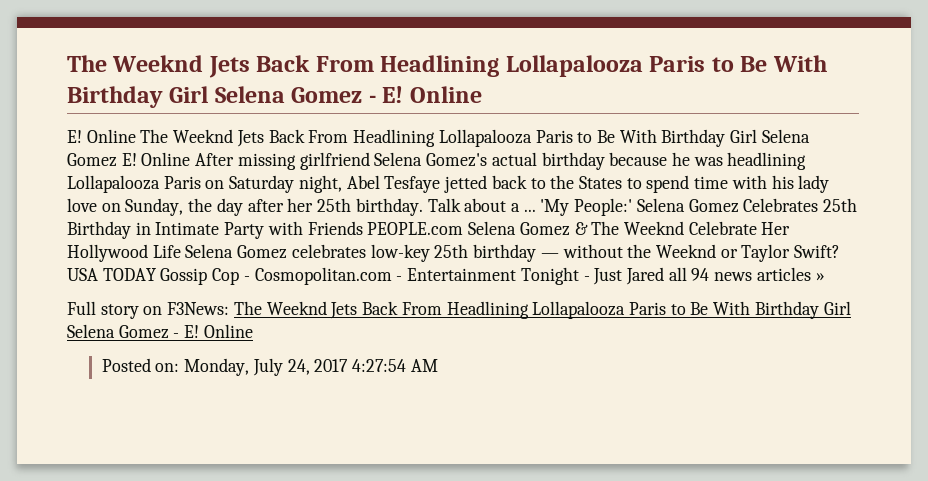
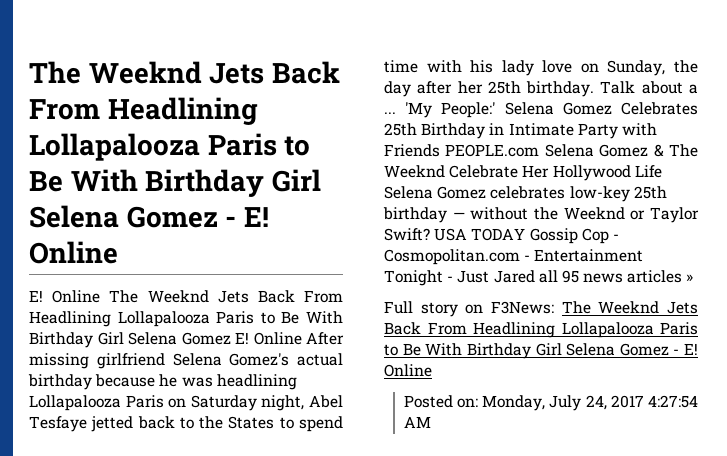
- USA TODAY Gossip Cop - Cosmopolitan.com - Entertainment Tonight - Just Jared all 94 news articles »
+ USA TODAY Gossip Cop - Cosmopolitan.com - Entertainment Tonight - Just Jared all 95 news articles »

